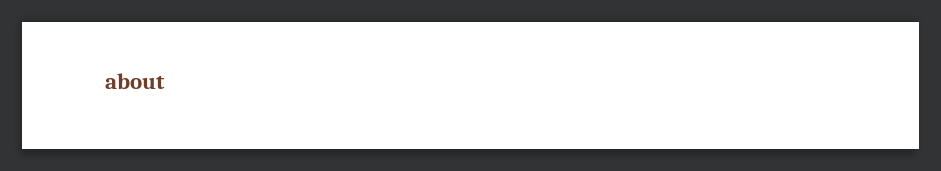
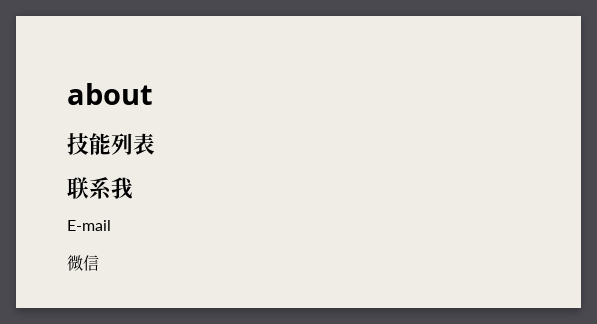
+ 技能列表
+ 联系我
+ E-mail
+ 微信

